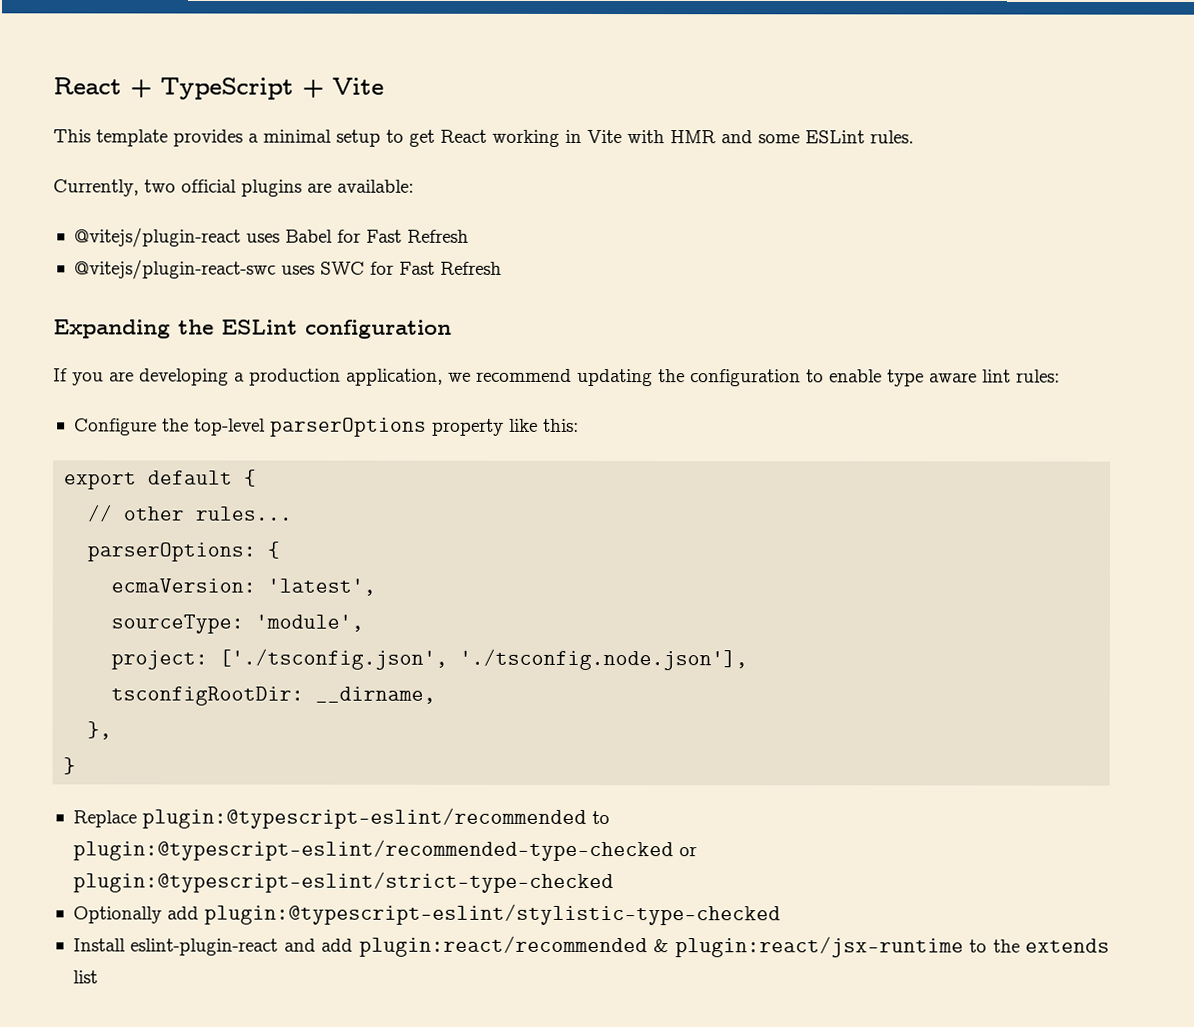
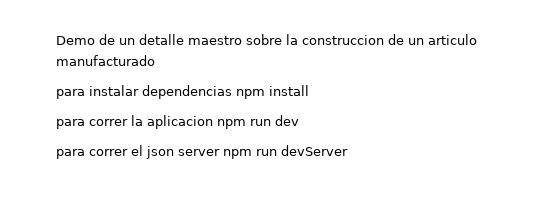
- React + TypeScript + Vite
- This template provides a minimal setup to get React working in Vite with HMR and some ESLint rules.
- Currently, two official plugins are available:
- @vitejs/plugin-react uses Babel for Fast Refresh
- @vitejs/plugin-react-swc uses SWC for Fast Refresh
- Expanding the ESLint configuration
- If you are developing a production application, we recommend updating the configuration to enable type aware lint rules:
- Configure the top-level parserOptions property like this:
- export default {
- // other rules...
- parserOptions: {
- ecmaVersion: 'latest',
- sourceType: 'module',
- project: ['./tsconfig.json', './tsconfig.node.json'],
- tsconfigRootDir: __dirname,
- },
- }
- Replace plugin:@typescript-eslint/recommended to plugin:@typescript-eslint/recommended-type-checked or plugin:@typescript-eslint/strict-type-checked
- Optionally add plugin:@typescript-eslint/stylistic-type-checked
- Install eslint-plugin-react and add plugin:react/recommended & plugin:react/jsx-runtime to the extends list
+ Demo de un detalle maestro sobre la construccion de un articulo manufacturado
+ para instalar dependencias npm install
+ para correr la aplicacion npm run dev
+ para correr el json server npm run devServer

